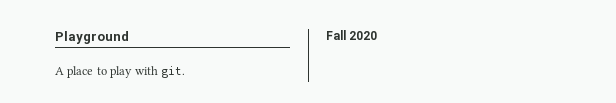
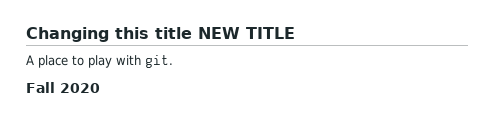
- Playground
+ Changing this title NEW TITLE

